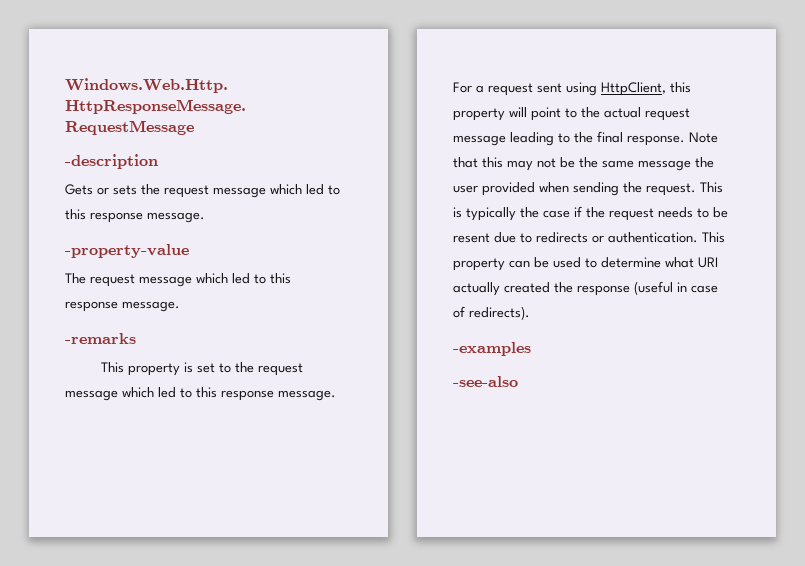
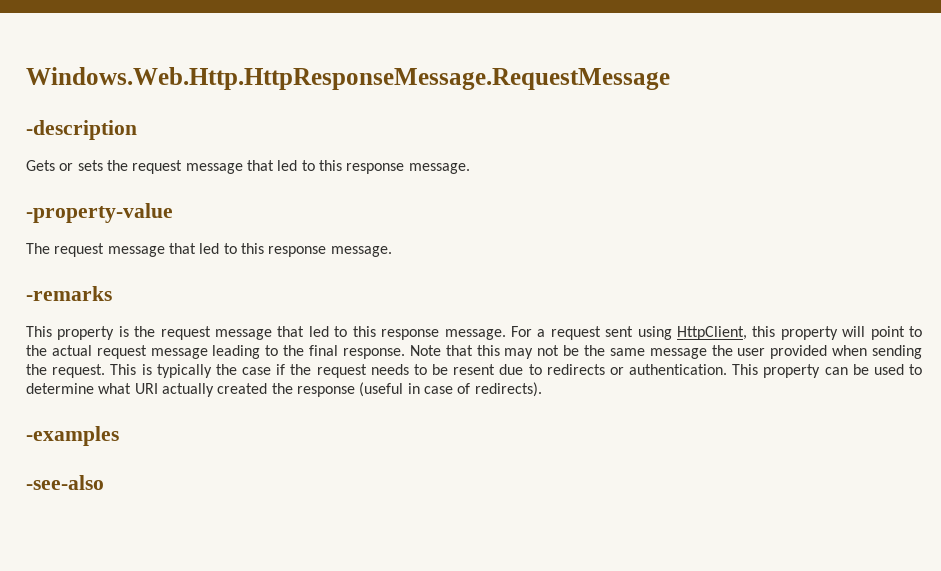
- Gets or sets the request message which led to this response message.
+ Gets or sets the request message that led to this response message.
- The request message which led to this response message.
+ The request message that led to this response message.
- This property is set to the request message which led to this response message.
+ This property is the request message that led to this response message.

